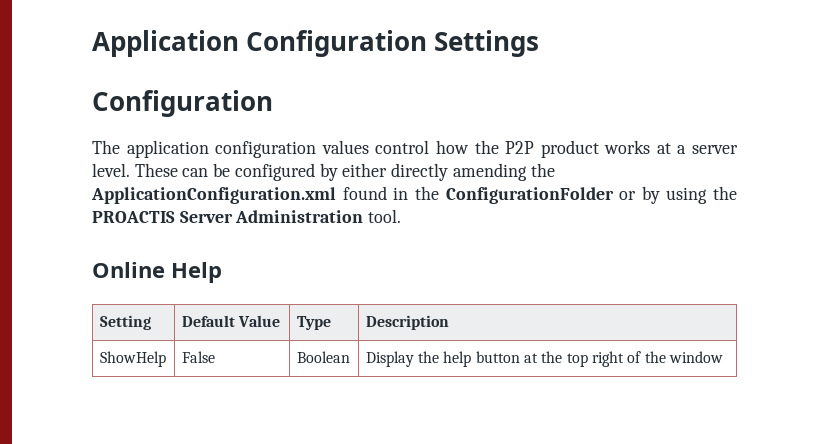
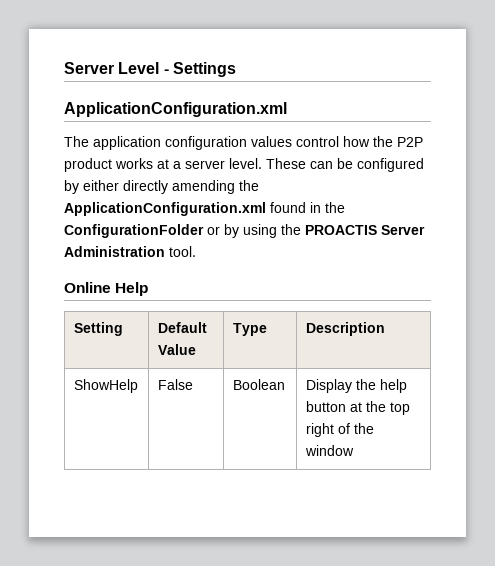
- Application Configuration Settings
- Configuration
+ Server Level - Settings
+ ApplicationConfiguration.xml

